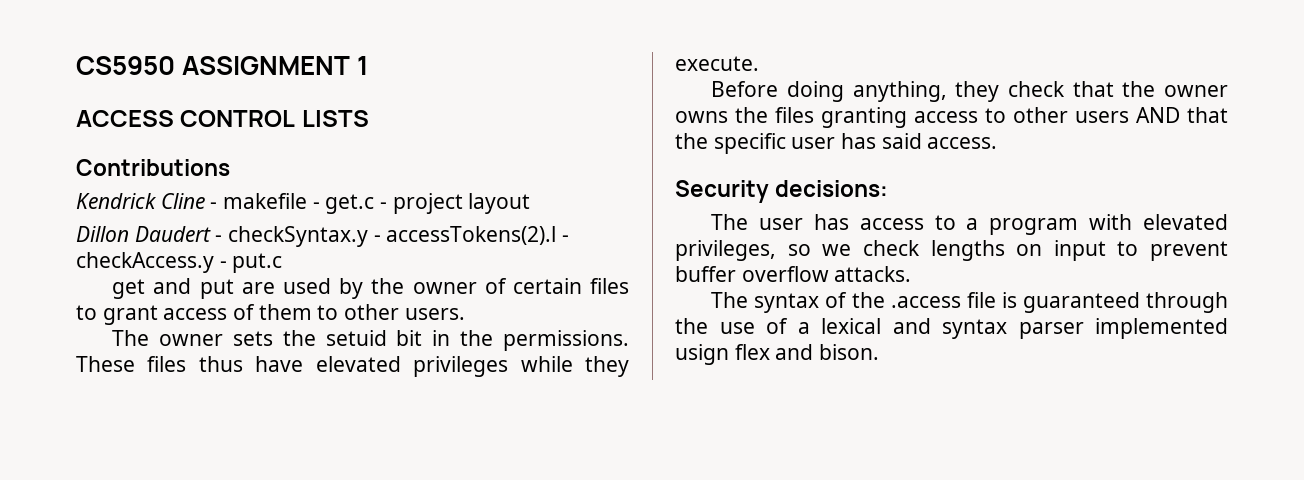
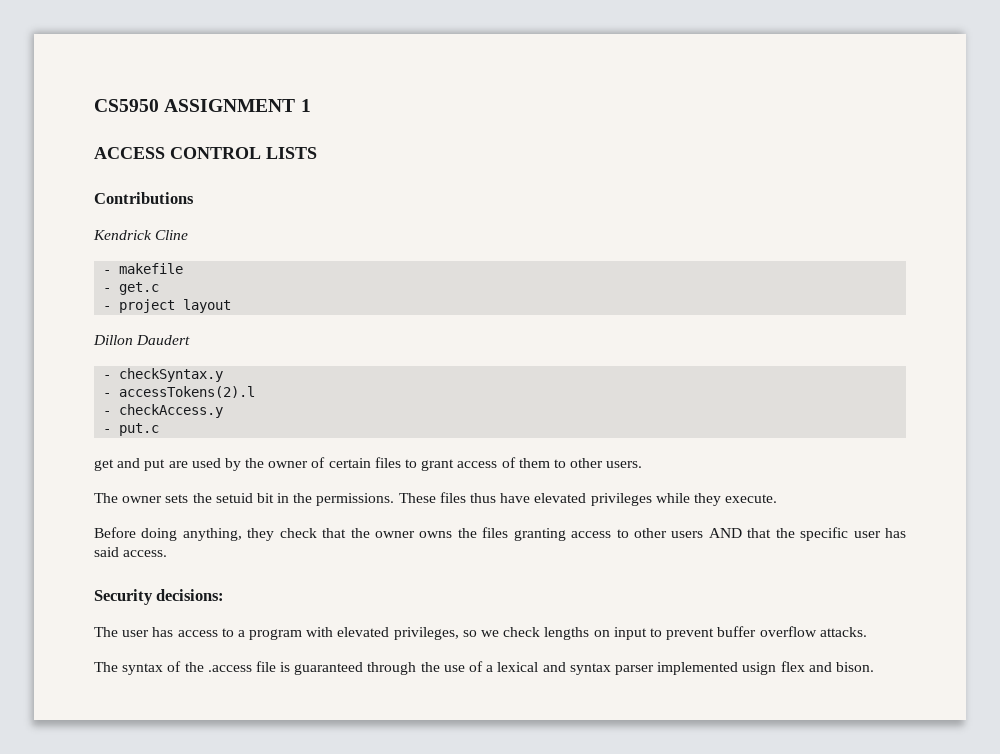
- Kendrick Cline - makefile - get.c - project layout
+ Kendrick Cline
+ - makefile
+ - get.c
+ - project layout
- Dillon Daudert - checkSyntax.y - accessTokens(2).l - checkAccess.y - put.c
+ Dillon Daudert
+ - checkSyntax.y
+ - accessTokens(2).l
+ - checkAccess.y
+ - put.c

